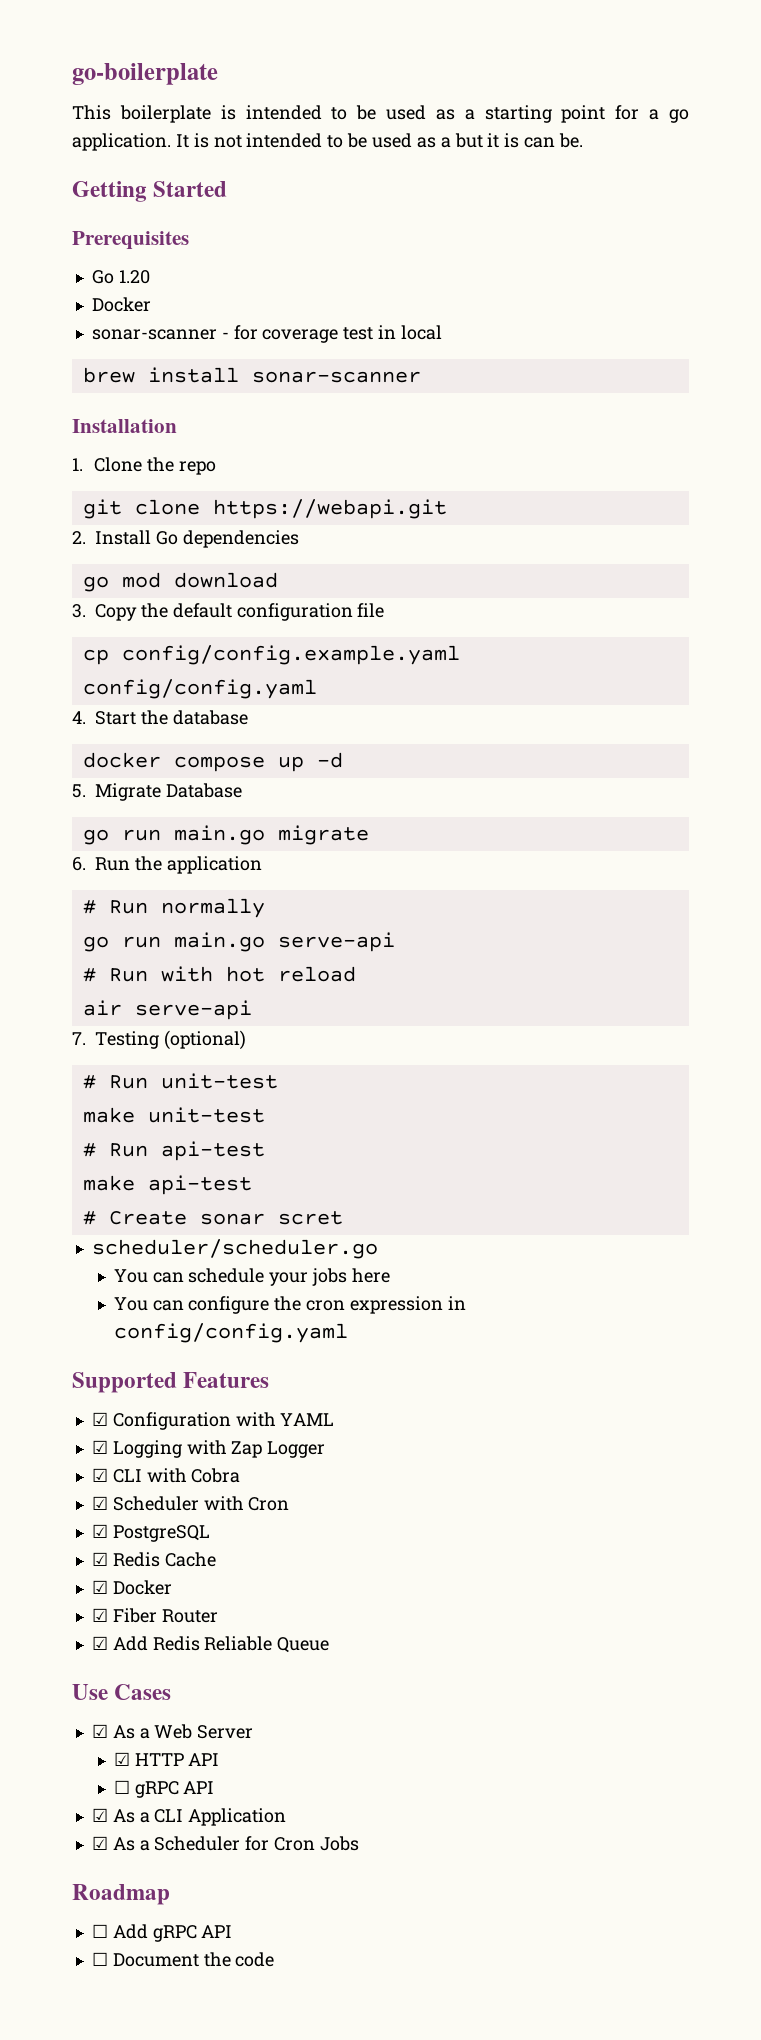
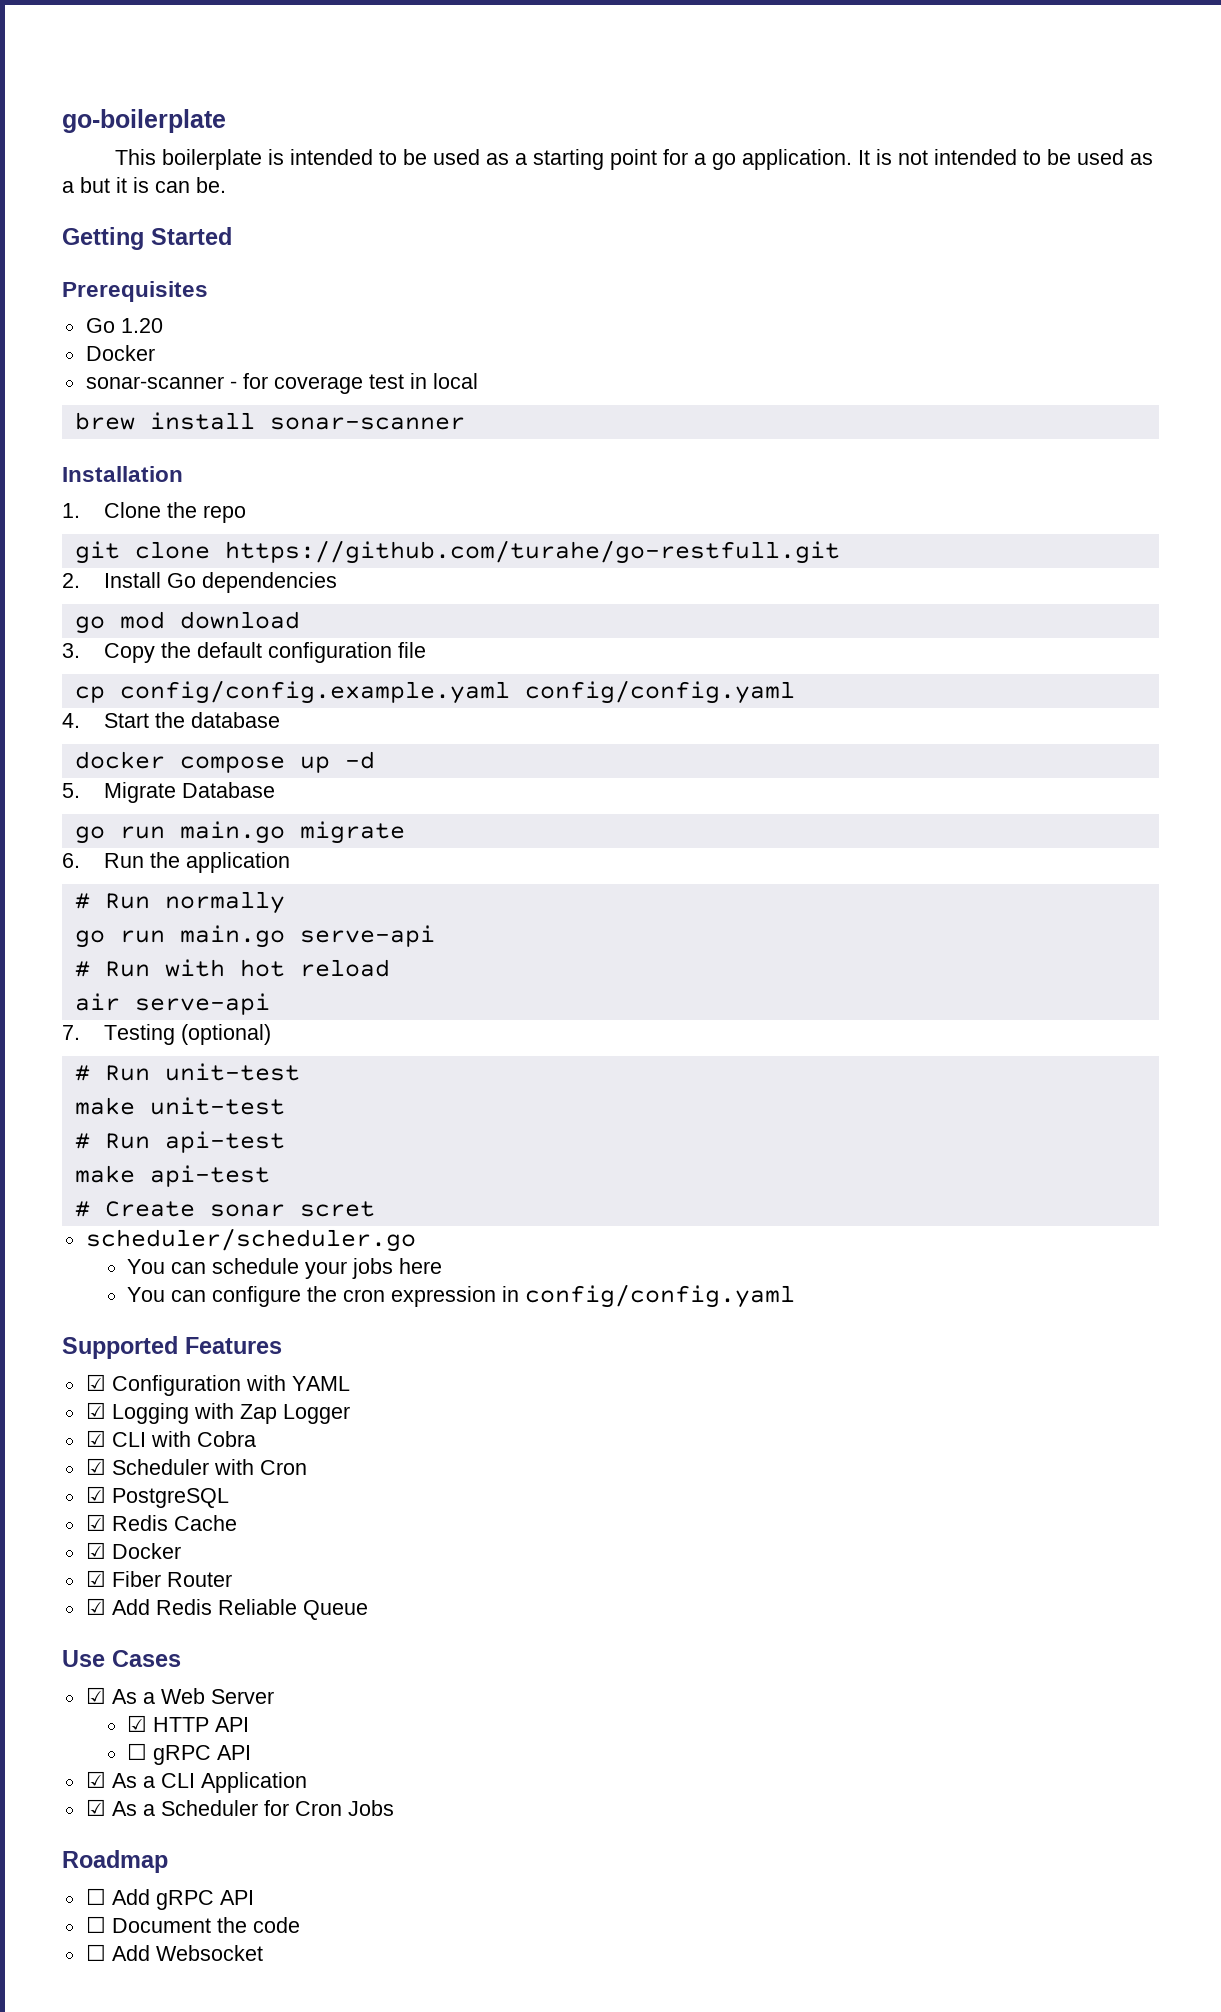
- git clone https://webapi.git
+ git clone https://github.com/turahe/go-restfull.git
+ ☐ Add Websocket

